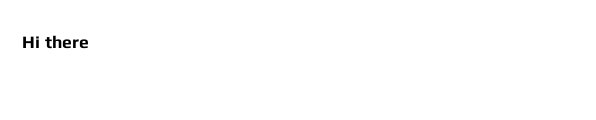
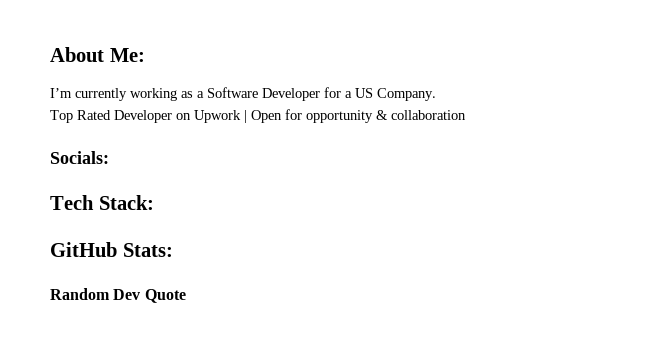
- Hi there
+ About Me:
+ I’m currently working as a Software Developer for a US Company.
+ Top Rated Developer on Upwork | Open for opportunity & collaboration
+ Socials:
+ Tech Stack:
+ GitHub Stats:
+ Random Dev Quote

